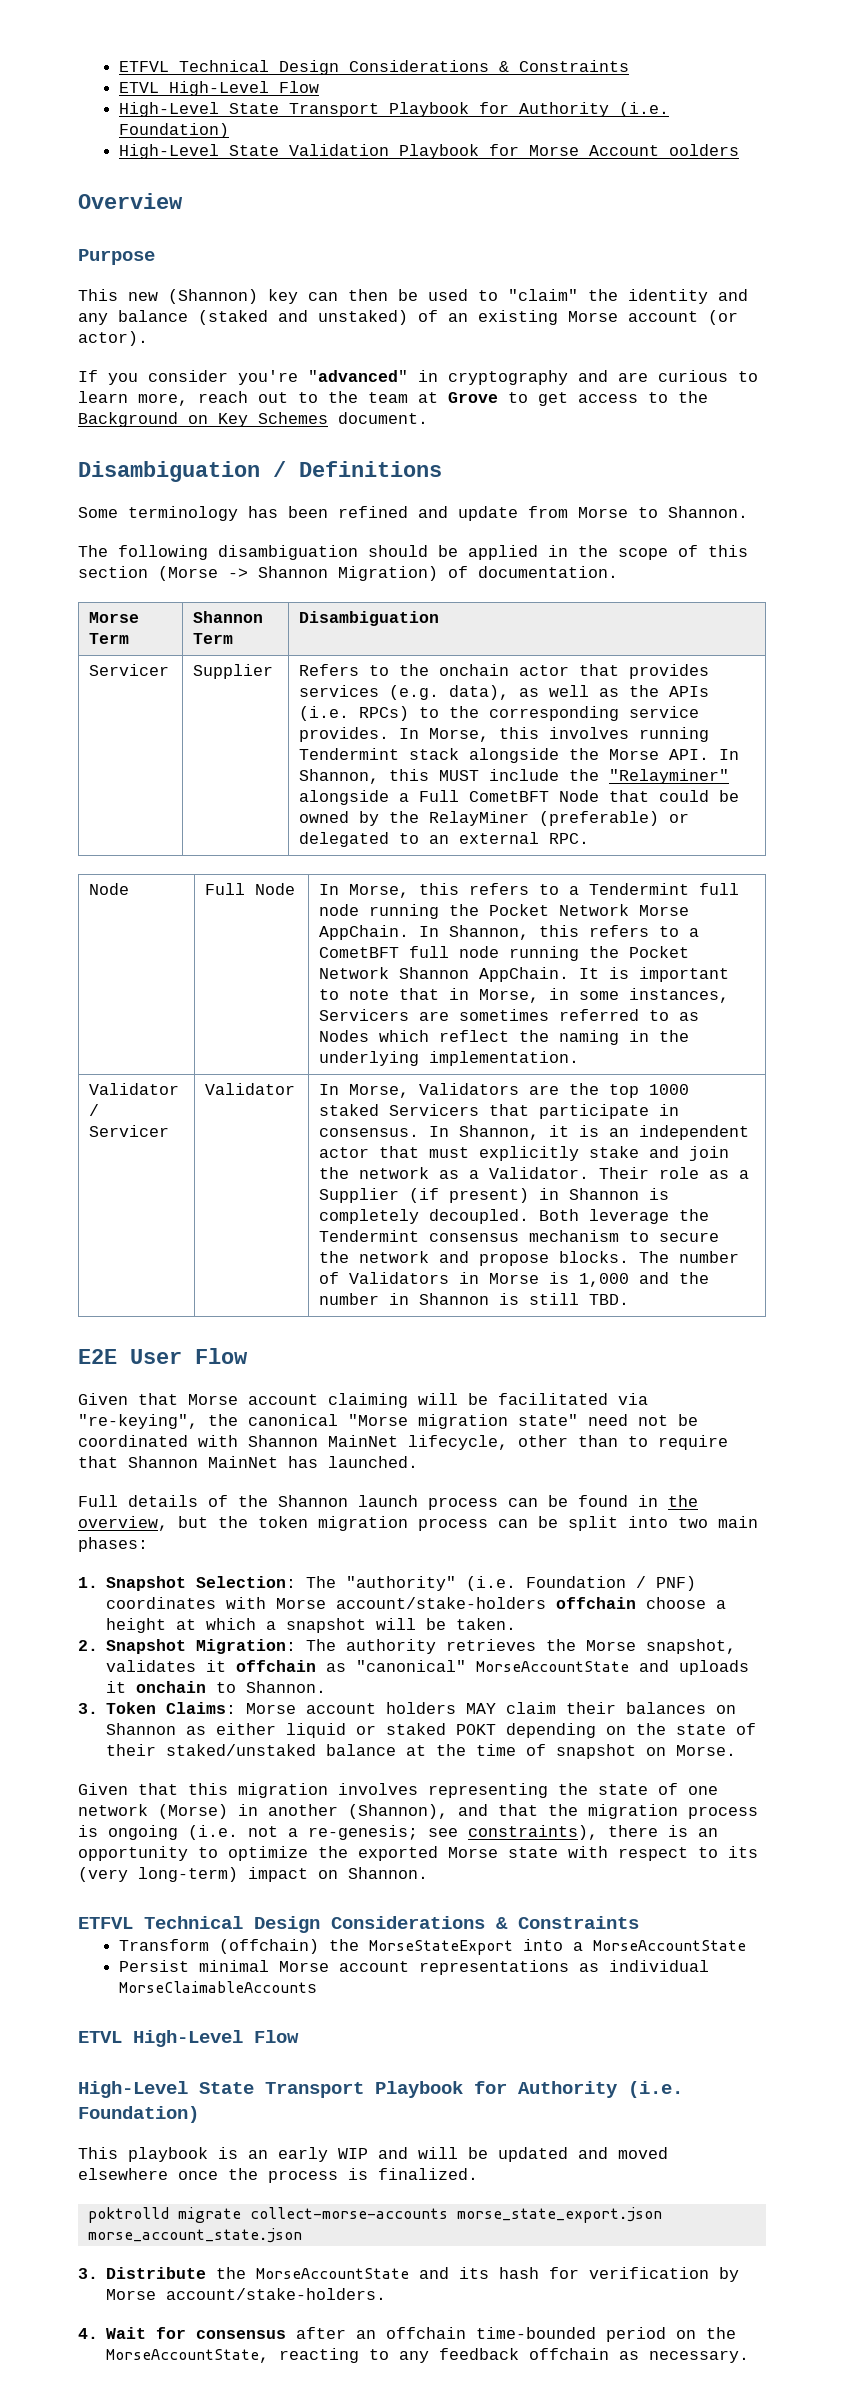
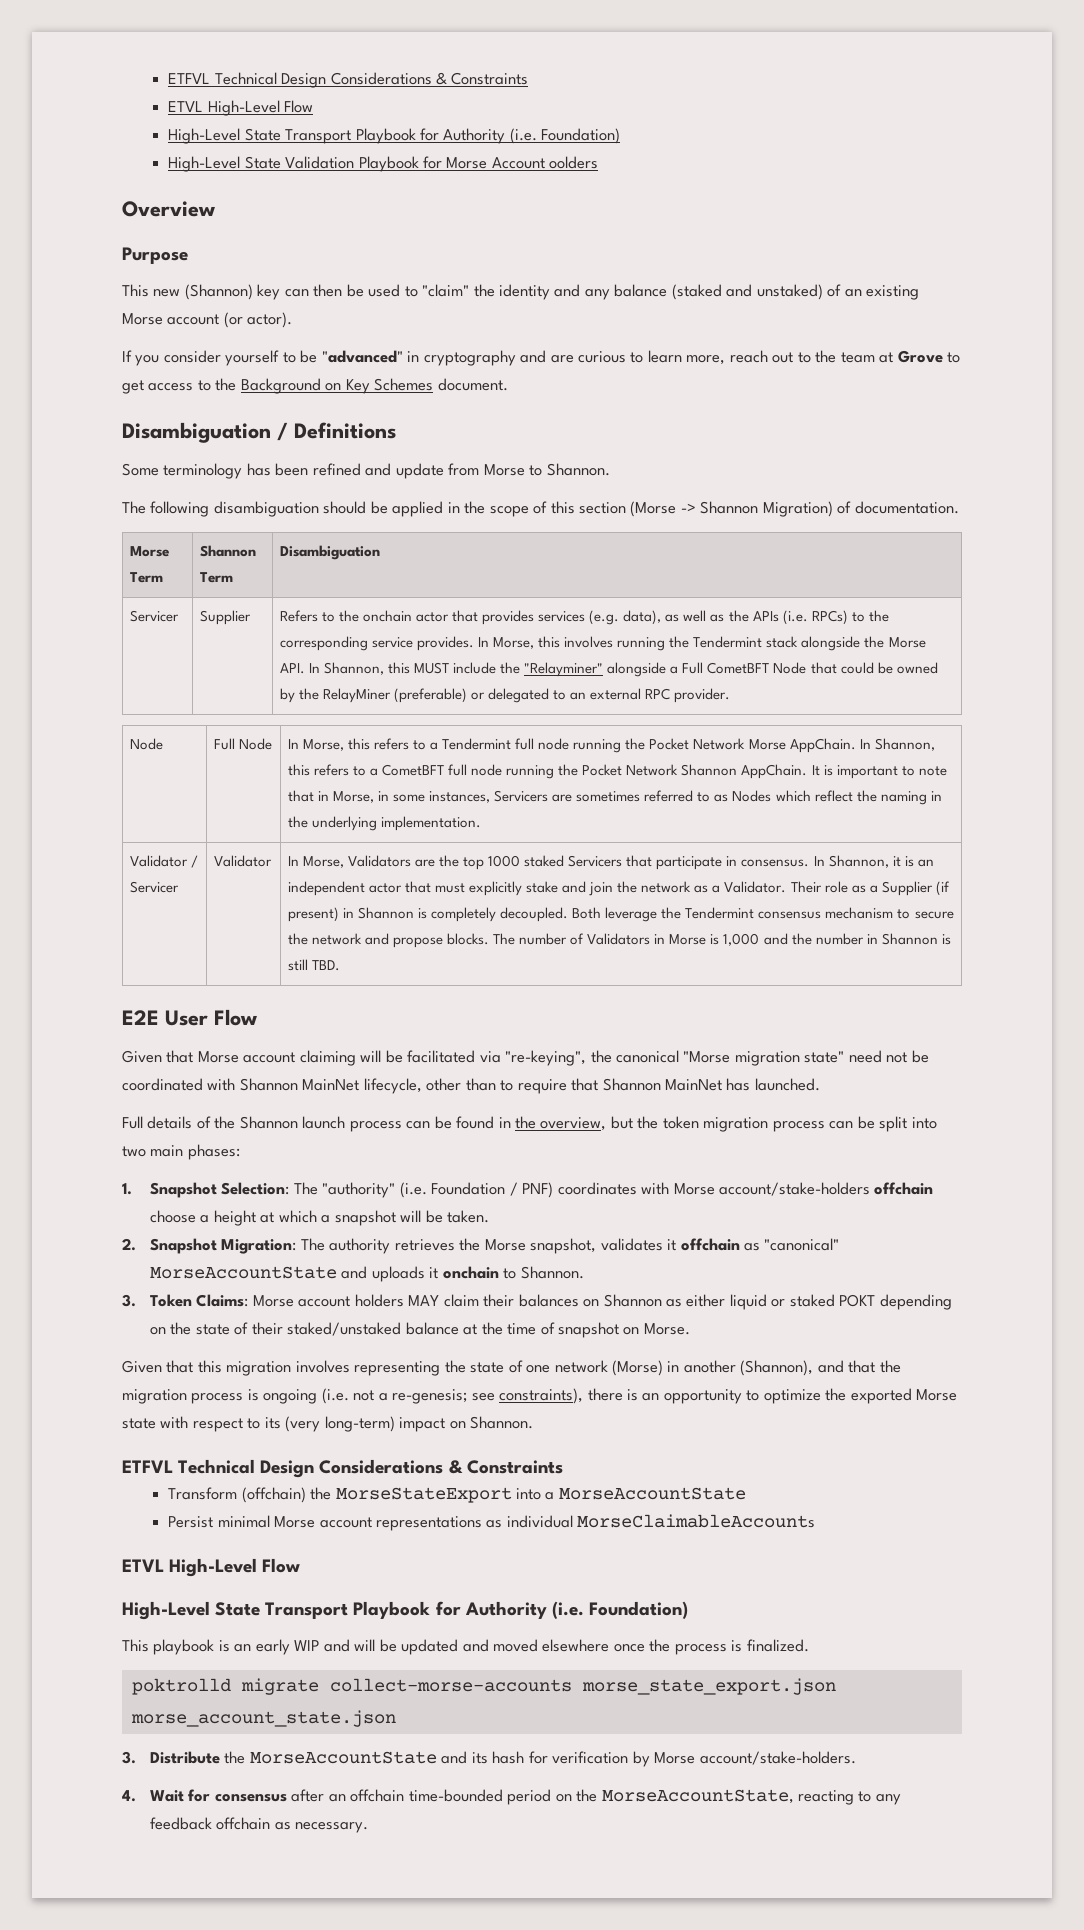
- If you consider you're "advanced" in cryptography and are curious to learn more, reach out to the team at Grove to get access to the Background on Key Schemes document.
+ If you consider yourself to be "advanced" in cryptography and are curious to learn more, reach out to the team at Grove to get access to the Background on Key Schemes document.
- In Morse, this involves running Tendermint stack alongside the Morse API. In Shannon, this MUST include the "Relayminer" alongside a Full CometBFT Node that could be owned by the RelayMiner (preferable) or delegated to an external RPC.
+ In Morse, this involves running the Tendermint stack alongside the Morse API. In Shannon, this MUST include the "Relayminer" alongside a Full CometBFT Node that could be owned by the RelayMiner (preferable) or delegated to an external RPC provider.

